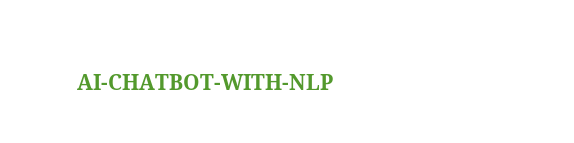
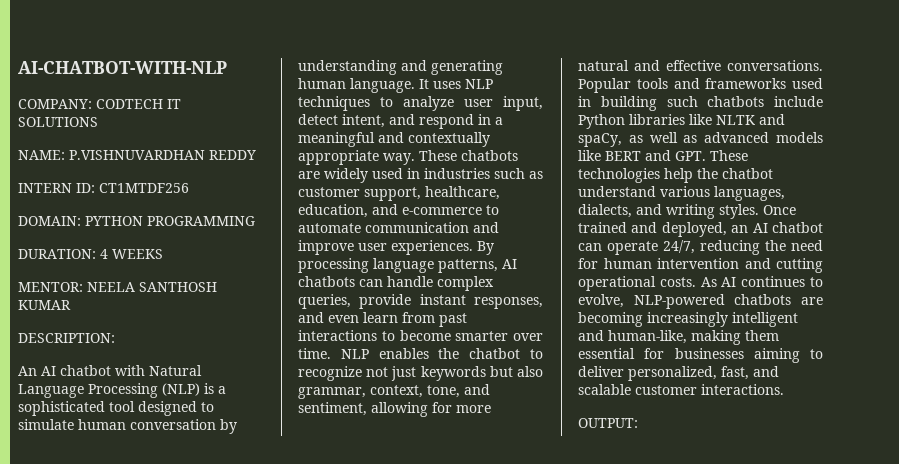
+ COMPANY: CODTECH IT SOLUTIONS
+ NAME: P.VISHNUVARDHAN REDDY
+ INTERN ID: CT1MTDF256
+ DOMAIN: PYTHON PROGRAMMING
+ DURATION: 4 WEEKS
+ MENTOR: NEELA SANTHOSH KUMAR
+ DESCRIPTION:
+ An AI chatbot with Natural Language Processing (NLP) is a sophisticated tool designed to simulate human conversation by understanding and generating human language. It uses NLP techniques to analyze user input, detect intent, and respond in a meaningful and contextually appropriate way. These chatbots are widely used in industries such as customer support, healthcare, education, and e-commerce to automate communication and improve user experiences. By processing language patterns, AI chatbots can handle complex queries, provide instant responses, and even learn from past interactions to become smarter over time. NLP enables the chatbot to recognize not just keywords but also grammar, context, tone, and sentiment, allowing for more natural and effective conversations. Popular tools and frameworks used in building such chatbots include Python libraries like NLTK and spaCy, as well as advanced models like BERT and GPT. These technologies help the chatbot understand various languages, dialects, and writing styles. Once trained and deployed, an AI chatbot can operate 24/7, reducing the need for human intervention and cutting operational costs. As AI continues to evolve, NLP-powered chatbots are becoming increasingly intelligent and human-like, making them essential for businesses aiming to deliver personalized, fast, and scalable customer interactions.
+ OUTPUT:

